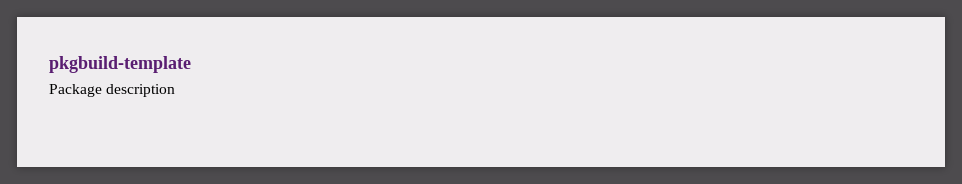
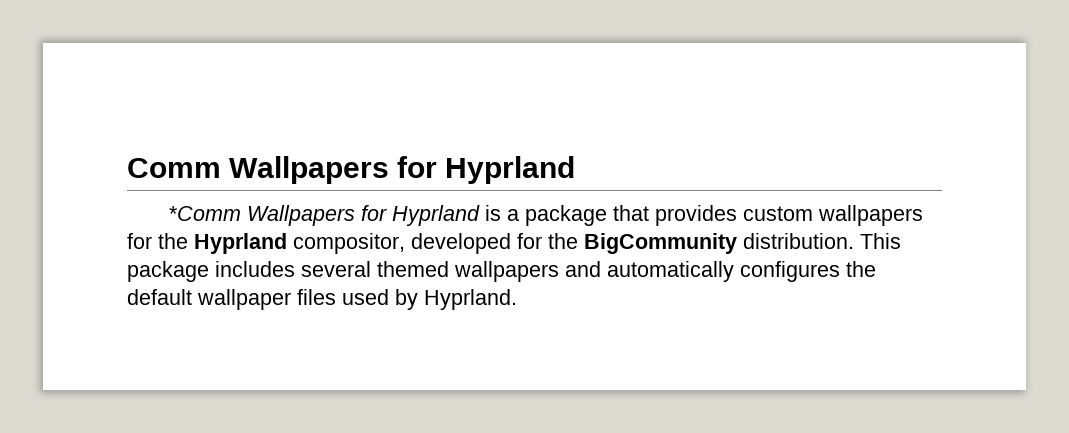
- pkgbuild-template
- Package description
+ Comm Wallpapers for Hyprland
+ *Comm Wallpapers for Hyprland is a package that provides custom wallpapers for the Hyprland compositor, developed for the BigCommunity distribution. This package includes several themed wallpapers and automatically configures the default wallpaper files used by Hyprland.

